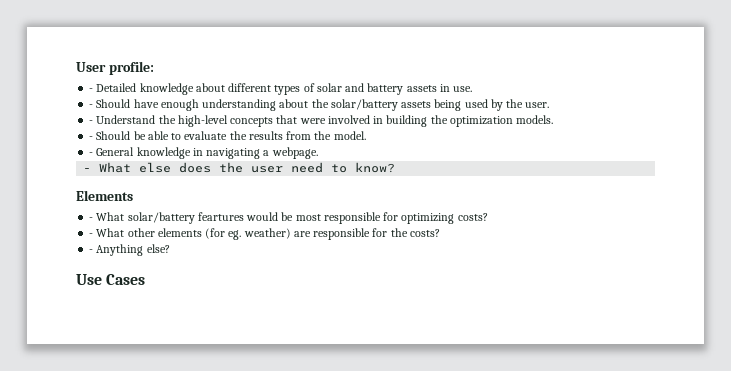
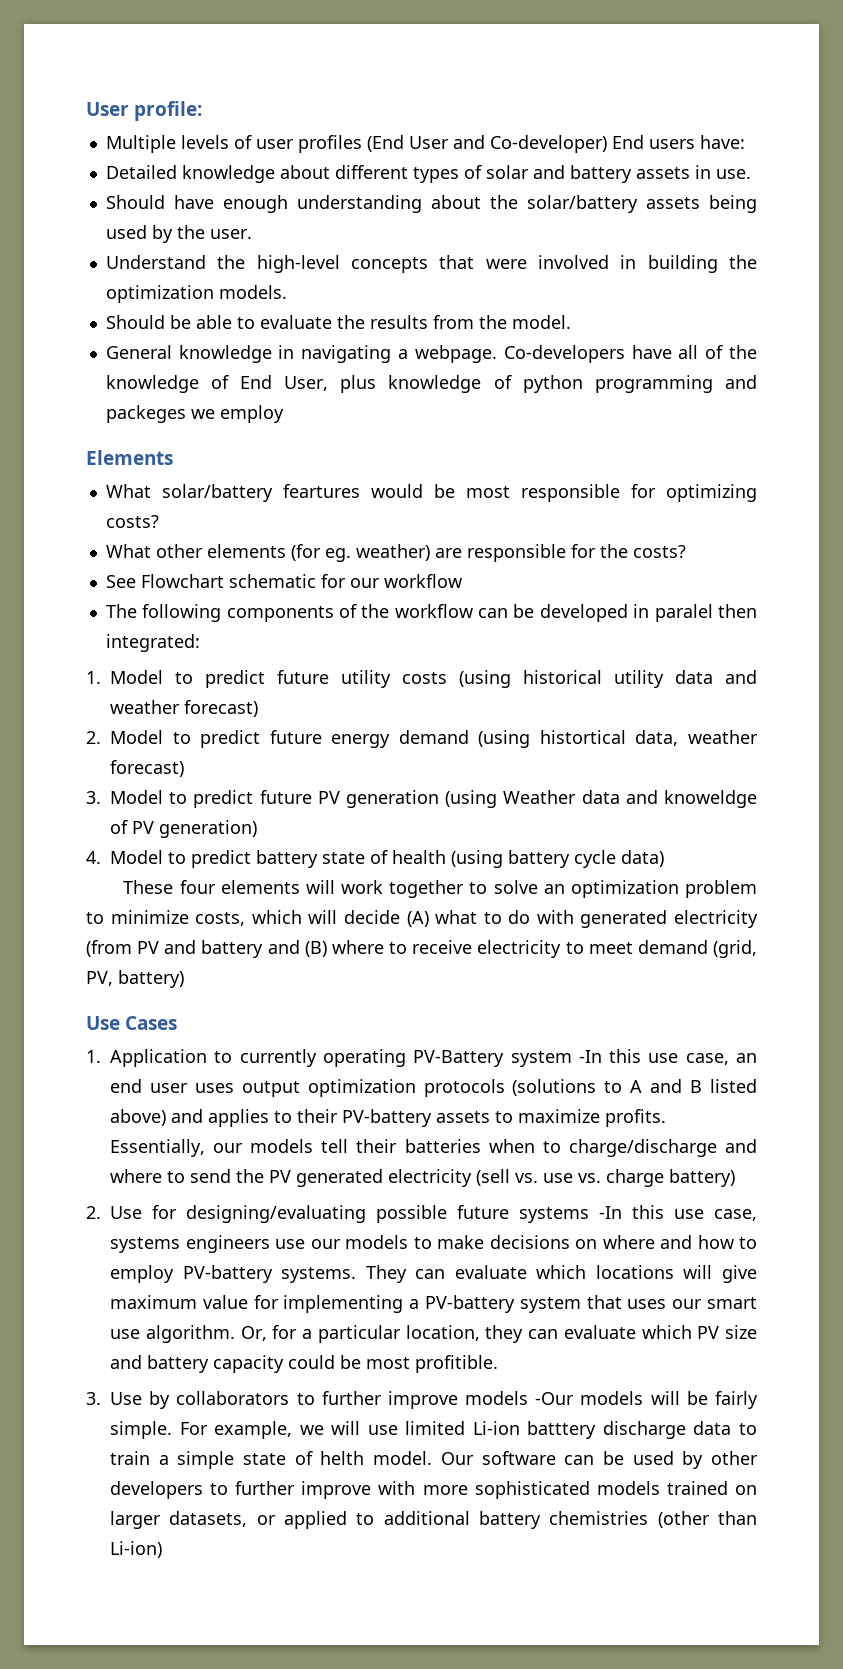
- - Detailed knowledge about different types of solar and battery assets in use.
+ Multiple levels of user profiles (End User and Co-developer) End users have:
+ Detailed knowledge about different types of solar and battery assets in use.
- - Should have enough understanding about the solar/battery assets being used by the user.
+ Should have enough understanding about the solar/battery assets being used by the user.
- - Understand the high-level concepts that were involved in building the optimization models.
+ Understand the high-level concepts that were involved in building the optimization models.
- - Should be able to evaluate the results from the model.
+ Should be able to evaluate the results from the model.
- - General knowledge in navigating a webpage.
- - What else does the user need to know?
+ General knowledge in navigating a webpage. Co-developers have all of the knowledge of End User, plus knowledge of python programming and packeges we employ
- - What solar/battery feartures would be most responsible for optimizing costs?
+ What solar/battery feartures would be most responsible for optimizing costs?
- - What other elements (for eg. weather) are responsible for the costs?
+ What other elements (for eg. weather) are responsible for the costs?
- - Anything else?
+ See Flowchart schematic for our workflow
+ The following components of the workflow can be developed in paralel then integrated:
+ 1. Model to predict future utility costs (using historical utility data and weather forecast)
+ 2. Model to predict future energy demand (using histortical data, weather forecast)
+ 3. Model to predict future PV generation (using Weather data and knoweldge of PV generation)
+ 4. Model to predict battery state of health (using battery cycle data)
+ These four elements will work together to solve an optimization problem to minimize costs, which will decide (A) what to do with generated electricity (from PV and battery and (B) where to receive electricity to meet demand (grid, PV, battery)
  Use Cases
+ 1. Application to currently operating PV-Battery system -In this use case, an end user uses output optimization protocols (solutions to A and B listed above) and applies to their PV-battery assets to maximize profits. Essentially, our models tell their batteries when to charge/discharge and where to send the PV generated electricity (sell vs. use vs. charge battery)
+ 2. Use for designing/evaluating possible future systems -In this use case, systems engineers use our models to make decisions on where and how to employ PV-battery systems. They can evaluate which locations will give maximum value for implementing a PV-battery system that uses our smart use algorithm. Or, for a particular location, they can evaluate which PV size and battery capacity could be most profitible.
+ 3. Use by collaborators to further improve models -Our models will be fairly simple. For example, we will use limited Li-ion batttery discharge data to train a simple state of helth model. Our software can be used by other developers to further improve with more sophisticated models trained on larger datasets, or applied to additional battery chemistries (other than Li-ion)

